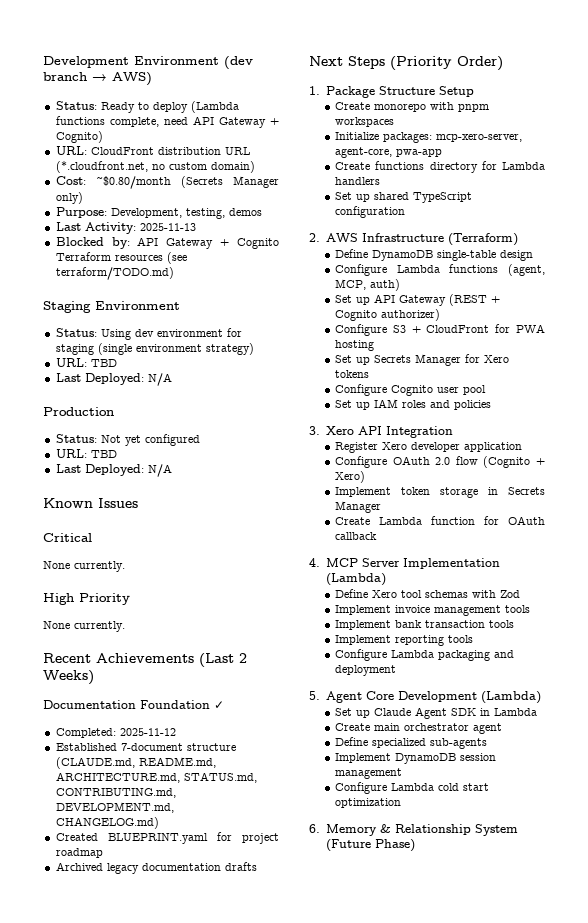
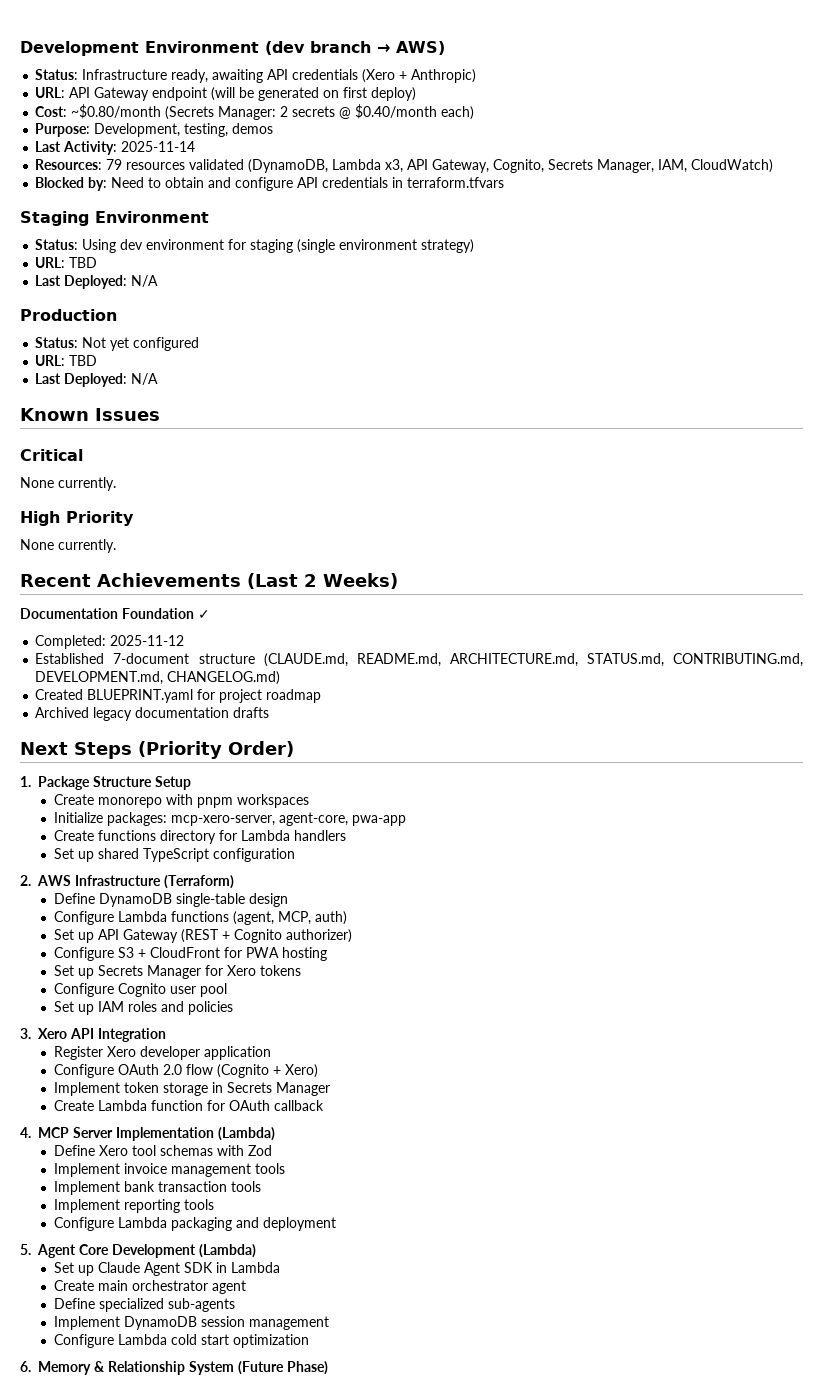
- Status: Ready to deploy (Lambda functions complete, need API Gateway + Cognito)
- URL: CloudFront distribution URL (*.cloudfront.net, no custom domain)
- Cost: ~$0.80/month (Secrets Manager only)
+ Status: Infrastructure ready, awaiting API credentials (Xero + Anthropic)
+ URL: API Gateway endpoint (will be generated on first deploy)
+ Cost: ~$0.80/month (Secrets Manager: 2 secrets @ $0.40/month each)
- Last Activity: 2025-11-13
- Blocked by: API Gateway + Cognito Terraform resources (see terraform/TODO.md)
+ Last Activity: 2025-11-14
+ Resources: 79 resources validated (DynamoDB, Lambda x3, API Gateway, Cognito, Secrets Manager, IAM, CloudWatch)
+ Blocked by: Need to obtain and configure API credentials in terraform.tfvars

